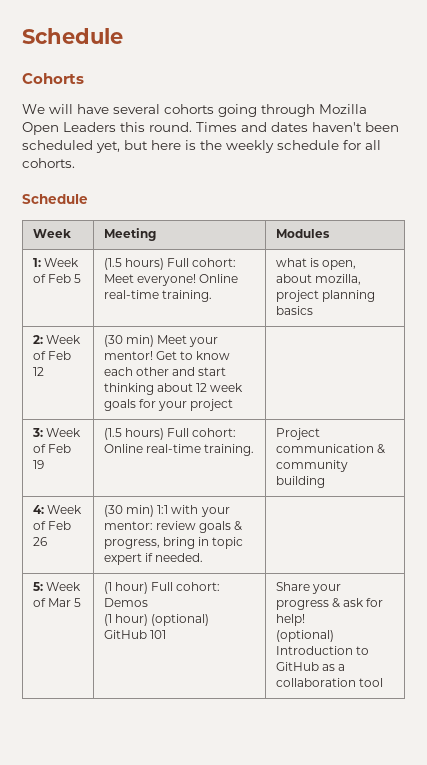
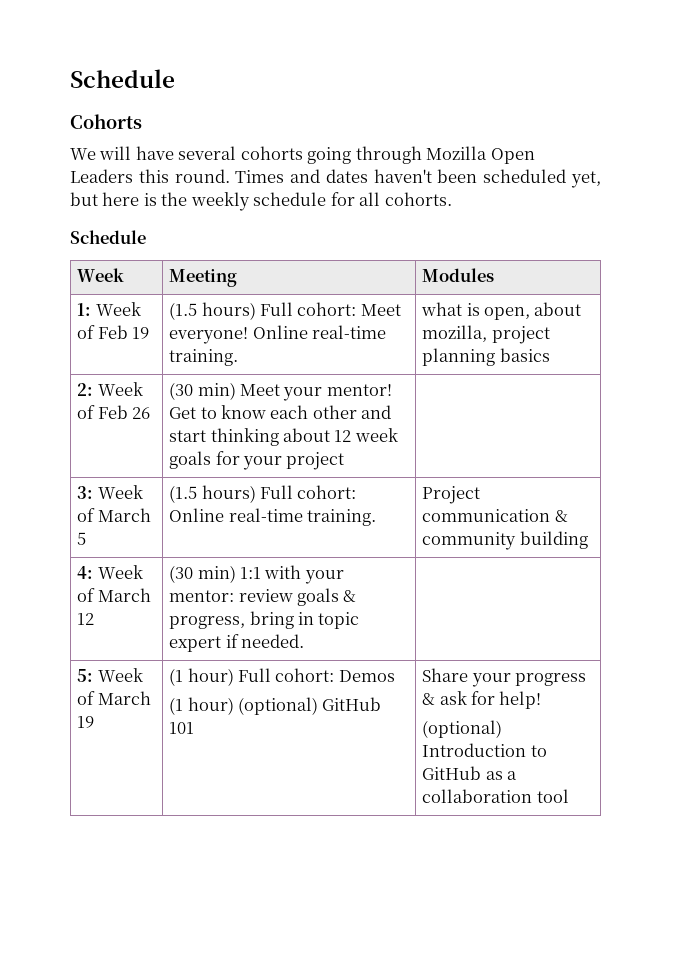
- 1: Week of Feb 5 | (1.5 hours) Full cohort: Meet everyone! Online real-time training. | what is open, about mozilla, project planning basics
+ 1: Week of Feb 19 | (1.5 hours) Full cohort: Meet everyone! Online real-time training. | what is open, about mozilla, project planning basics
- 2: Week of Feb 12 | (30 min) Meet your mentor! Get to know each other and start thinking about 12 week goals for your project |
+ 2: Week of Feb 26 | (30 min) Meet your mentor! Get to know each other and start thinking about 12 week goals for your project |
- 3: Week of Feb 19 | (1.5 hours) Full cohort: Online real-time training. | Project communication & community building
+ 3: Week of March 5 | (1.5 hours) Full cohort: Online real-time training. | Project communication & community building
- 4: Week of Feb 26 | (30 min) 1:1 with your mentor: review goals & progress, bring in topic expert if needed. |
+ 4: Week of March 12 | (30 min) 1:1 with your mentor: review goals & progress, bring in topic expert if needed. |
- 5: Week of Mar 5 | (1 hour) Full cohort: Demos
+ 5: Week of March 19 | (1 hour) Full cohort: Demos

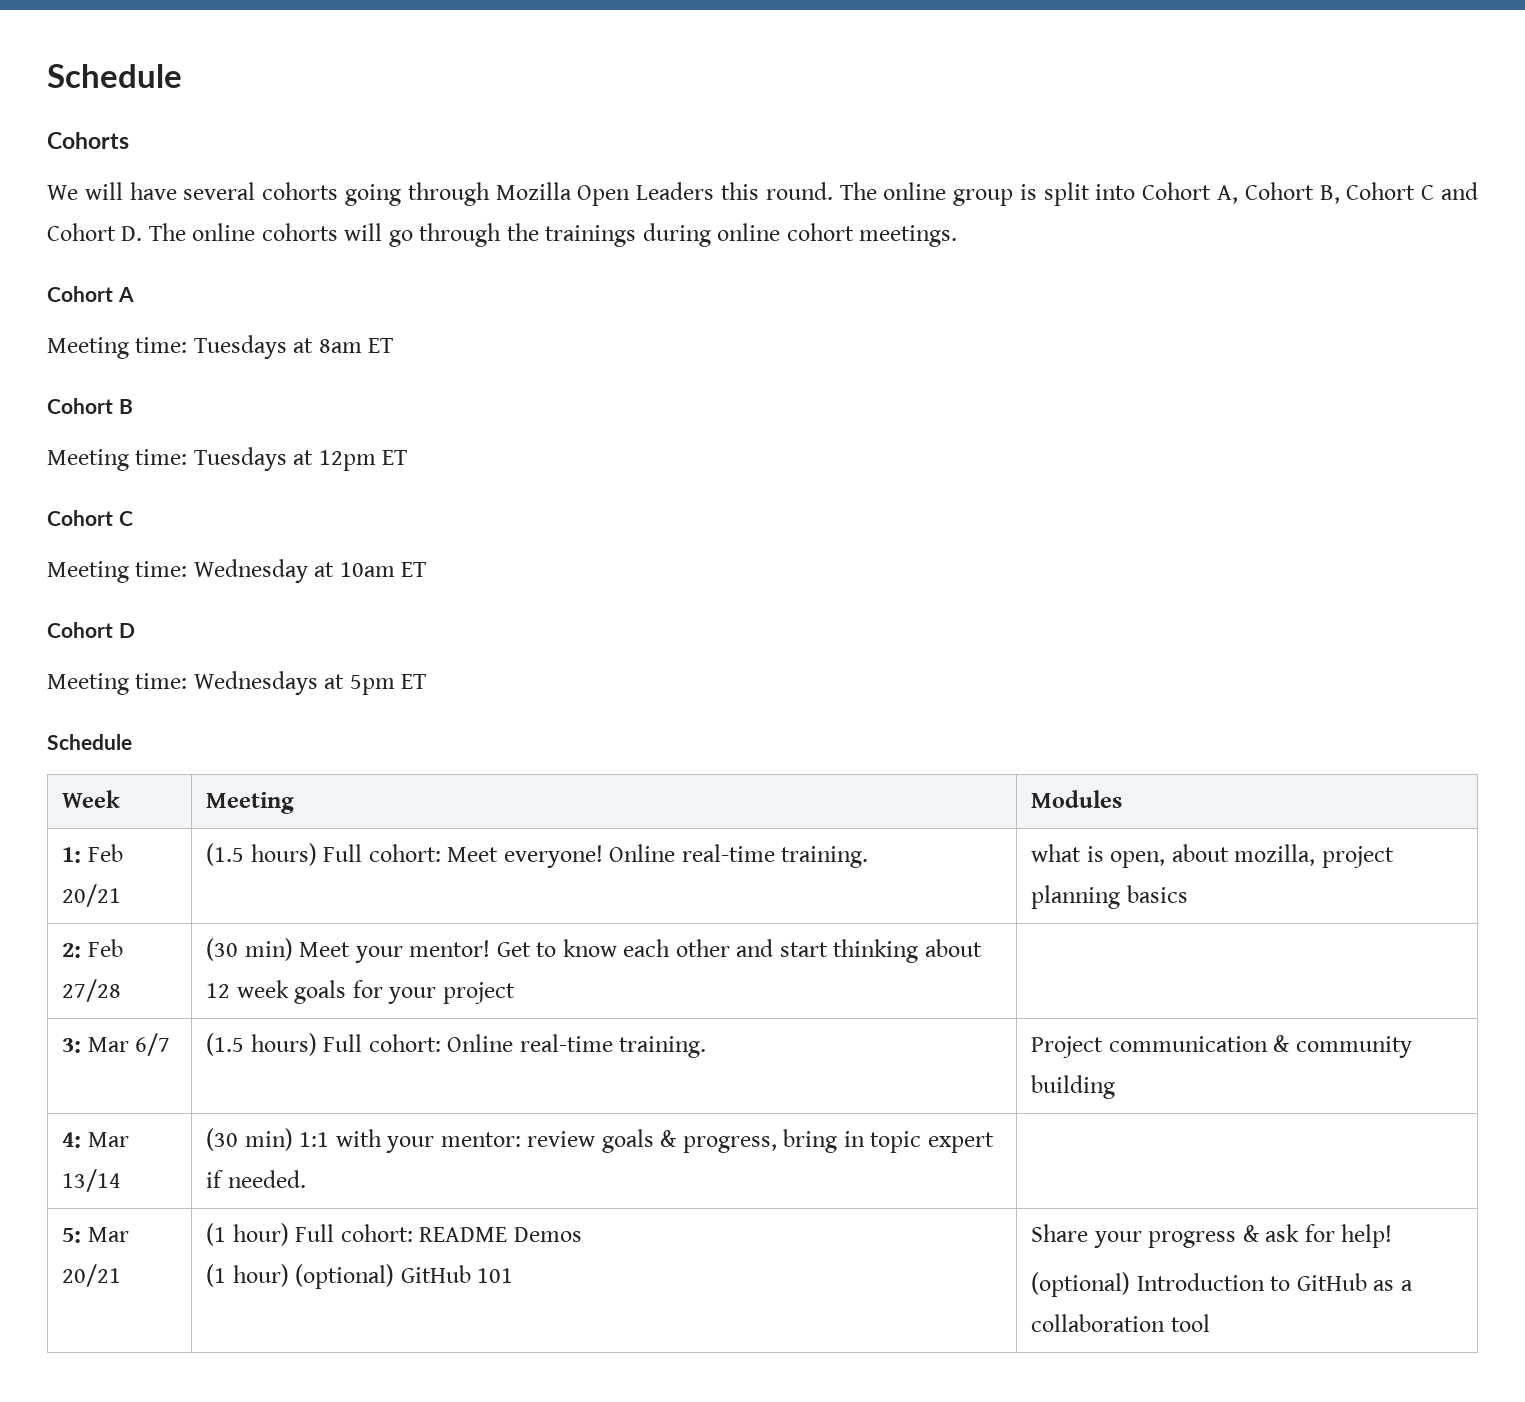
- Times and dates haven't been scheduled yet, but here is the weekly schedule for all cohorts.
+ The online group is split into Cohort A, Cohort B, Cohort C and Cohort D. The online cohorts will go through the trainings during online cohort meetings.
+ Cohort A
+ Meeting time: Tuesdays at 8am ET
+ Cohort B
+ Meeting time: Tuesdays at 12pm ET
+ Cohort C
+ Meeting time: Wednesday at 10am ET
+ Cohort D
+ Meeting time: Wednesdays at 5pm ET
- 1: Week of Feb 19 | (1.5 hours) Full cohort: Meet everyone! Online real-time training. | what is open, about mozilla, project planning basics
+ 1: Feb 20/21 | (1.5 hours) Full cohort: Meet everyone! Online real-time training. | what is open, about mozilla, project planning basics
- 2: Week of Feb 26 | (30 min) Meet your mentor! Get to know each other and start thinking about 12 week goals for your project |
+ 2: Feb 27/28 | (30 min) Meet your mentor! Get to know each other and start thinking about 12 week goals for your project |
- 3: Week of March 5 | (1.5 hours) Full cohort: Online real-time training. | Project communication & community building
+ 3: Mar 6/7 | (1.5 hours) Full cohort: Online real-time training. | Project communication & community building
- 4: Week of March 12 | (30 min) 1:1 with your mentor: review goals & progress, bring in topic expert if needed. |
+ 4: Mar 13/14 | (30 min) 1:1 with your mentor: review goals & progress, bring in topic expert if needed. |
- 5: Week of March 19 | (1 hour) Full cohort: Demos
+ 5: Mar 20/21 | (1 hour) Full cohort: README Demos

